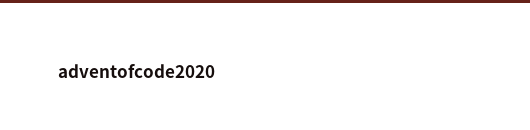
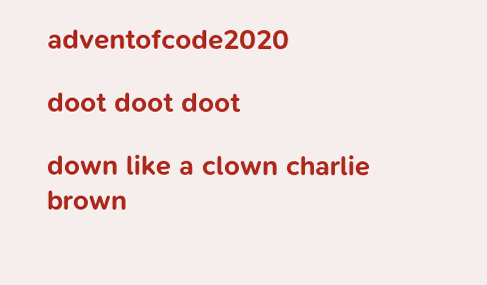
+ doot doot doot
+ down like a clown charlie brown

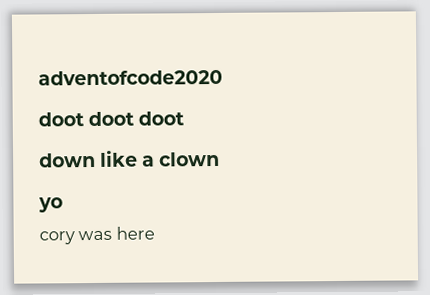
- down like a clown charlie brown
+ down like a clown
+ yo
+ cory was here

